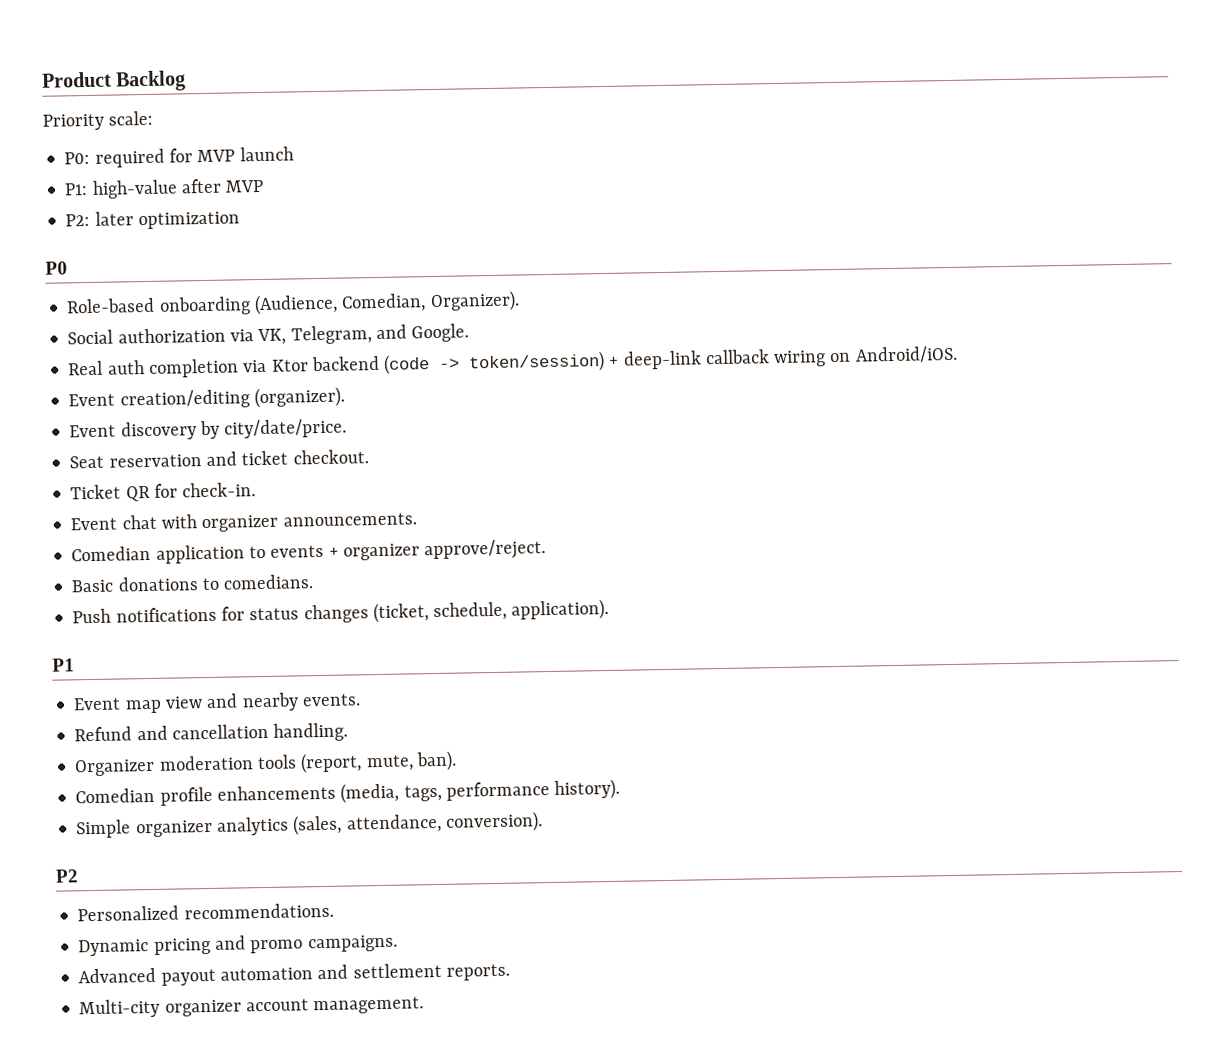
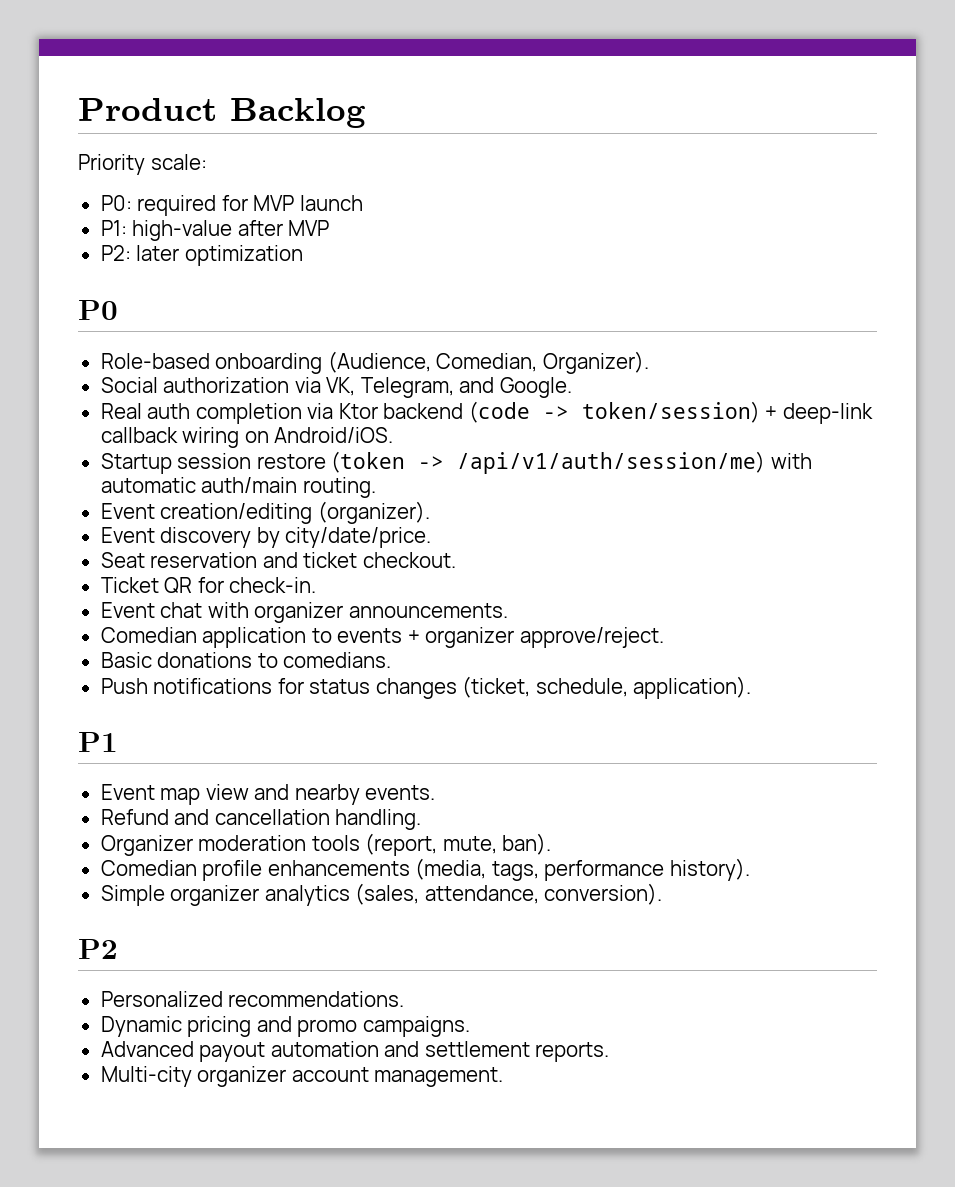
+ Startup session restore (token -> /api/v1/auth/session/me) with automatic auth/main routing.

